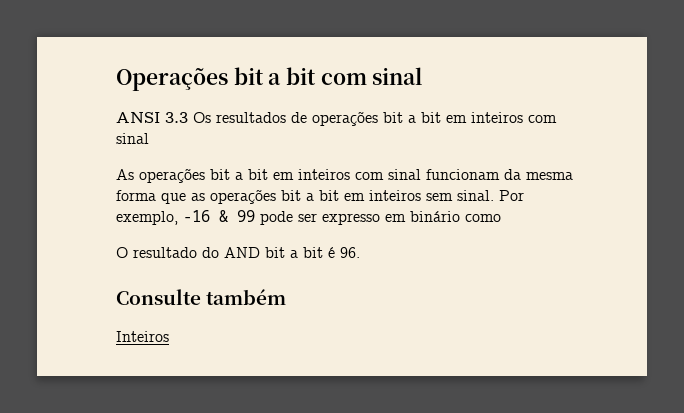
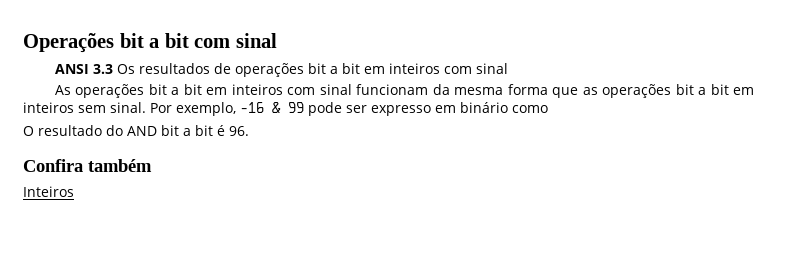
- Consulte também
+ Confira também

